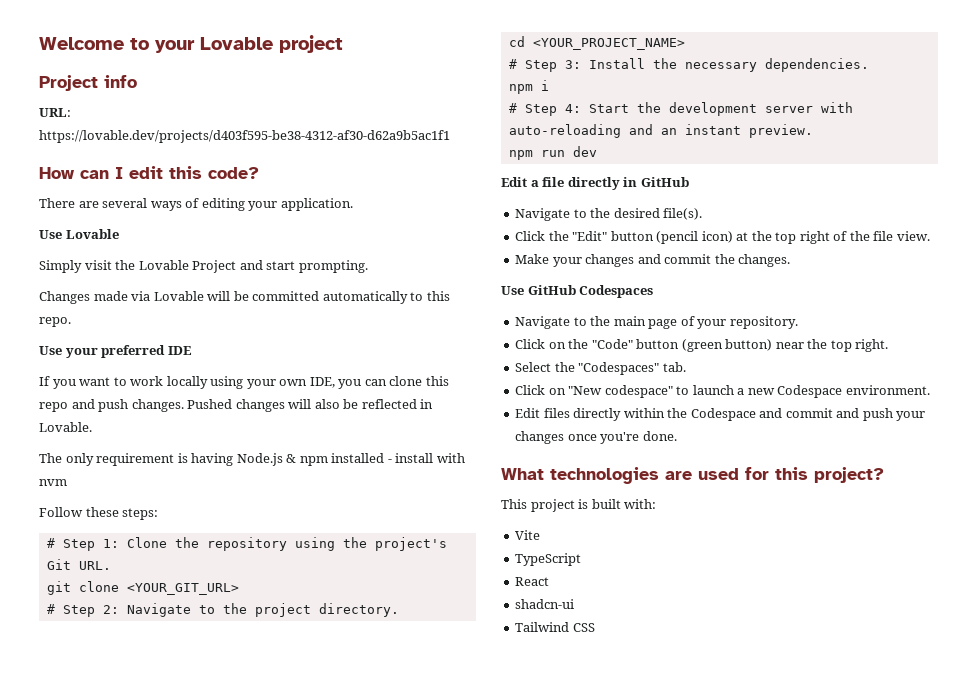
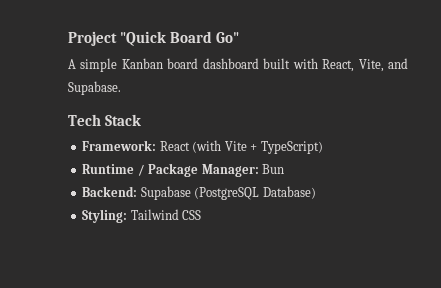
- Welcome to your Lovable project
- Project info
- URL: https://lovable.dev/projects/d403f595-be38-4312-af30-d62a9b5ac1f1
- How can I edit this code?
- There are several ways of editing your application.
- Use Lovable
- Simply visit the Lovable Project and start prompting.
- Changes made via Lovable will be committed automatically to this repo.
- Use your preferred IDE
- If you want to work locally using your own IDE, you can clone this repo and push changes. Pushed changes will also be reflected in Lovable.
- The only requirement is having Node.js & npm installed - install with nvm
- Follow these steps:
- # Step 1: Clone the repository using the project's Git URL.
- git clone <YOUR_GIT_URL>
- # Step 2: Navigate to the project directory.
- cd <YOUR_PROJECT_NAME>
- # Step 3: Install the necessary dependencies.
- npm i
- # Step 4: Start the development server with auto-reloading and an instant preview.
- npm run dev
- Edit a file directly in GitHub
- Navigate to the desired file(s).
- Click the "Edit" button (pencil icon) at the top right of the file view.
- Make your changes and commit the changes.
- Use GitHub Codespaces
- Navigate to the main page of your repository.
- Click on the "Code" button (green button) near the top right.
- Select the "Codespaces" tab.
- Click on "New codespace" to launch a new Codespace environment.
- Edit files directly within the Codespace and commit and push your changes once you're done.
- What technologies are used for this project?
- This project is built with:
- Vite
- TypeScript
- React
- shadcn-ui
- Tailwind CSS
+ Project "Quick Board Go"
+ A simple Kanban board dashboard built with React, Vite, and Supabase.
+ Tech Stack
+ Framework: React (with Vite + TypeScript)
+ Runtime / Package Manager: Bun
+ Backend: Supabase (PostgreSQL Database)
+ Styling: Tailwind CSS

